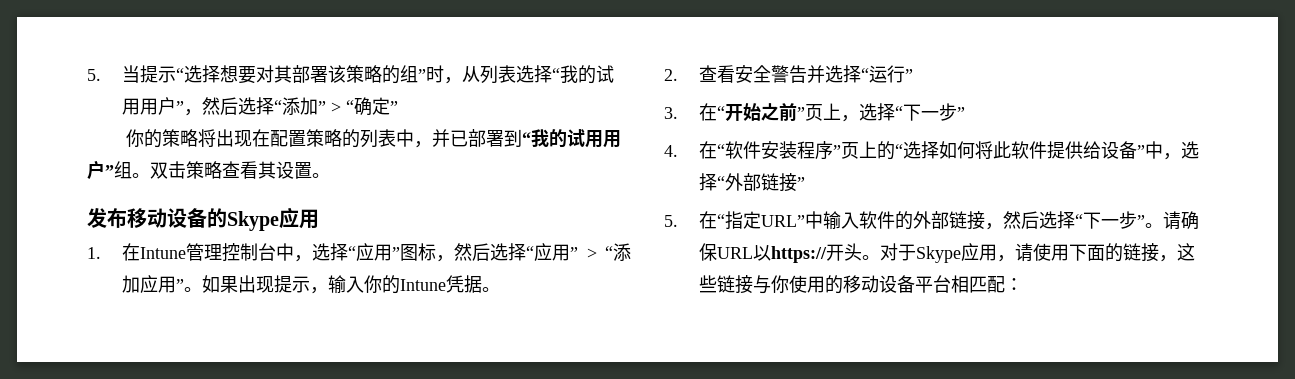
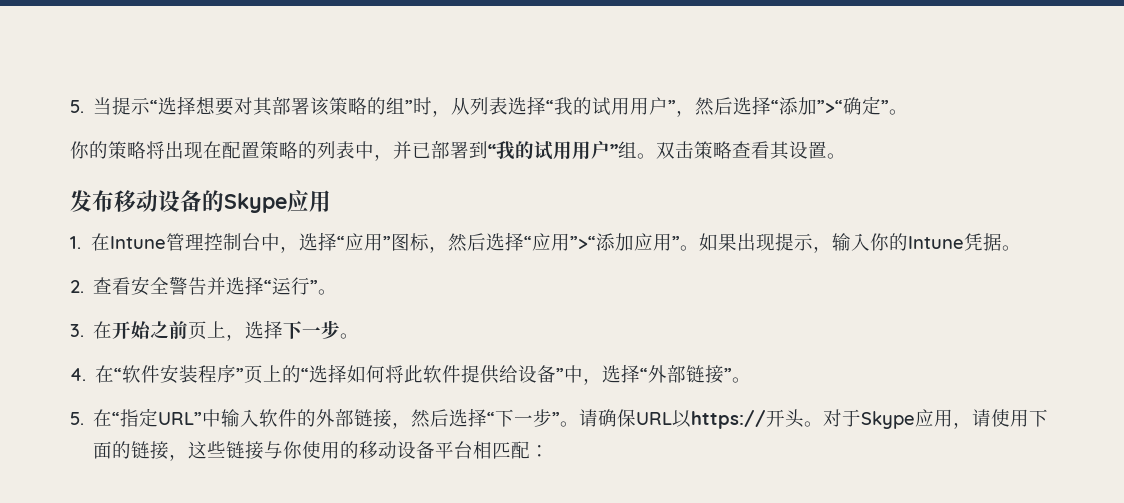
- 5.当提示“选择想要对其部署该策略的组”时，从列表选择“我的试用用户”，然后选择“添加” > “确定”
+ 5.当提示“选择想要对其部署该策略的组”时，从列表选择“我的试用用户”，然后选择“添加”>“确定”。
- 1.在Intune管理控制台中，选择“应用”图标，然后选择“应用” > “添加应用”。
+ 1.在Intune管理控制台中，选择“应用”图标，然后选择“应用”>“添加应用”。
- 2.查看安全警告并选择“运行”
+ 2.查看安全警告并选择“运行”。
- 3.在“开始之前”页上，选择“下一步”
+ 3.在开始之前页上，选择下一步。
- 4.在“软件安装程序”页上的“选择如何将此软件提供给设备”中，选择“外部链接”
+ 4.在“软件安装程序”页上的“选择如何将此软件提供给设备”中，选择“外部链接”。

